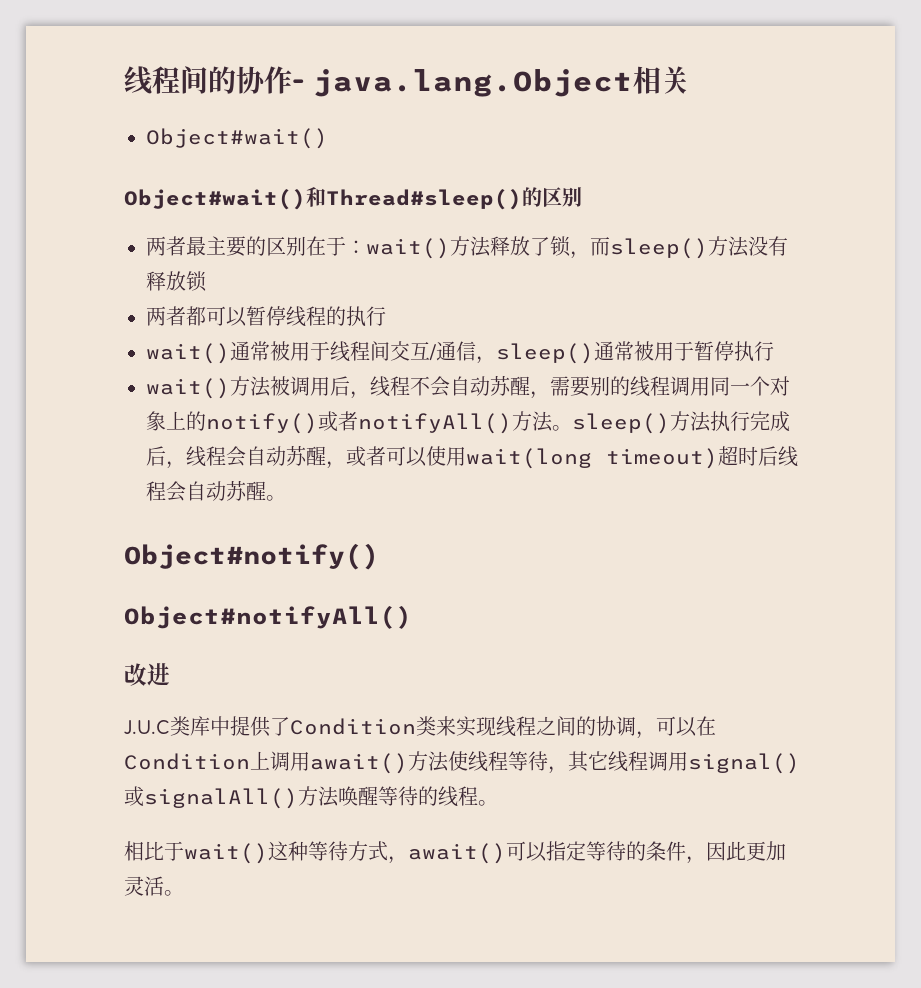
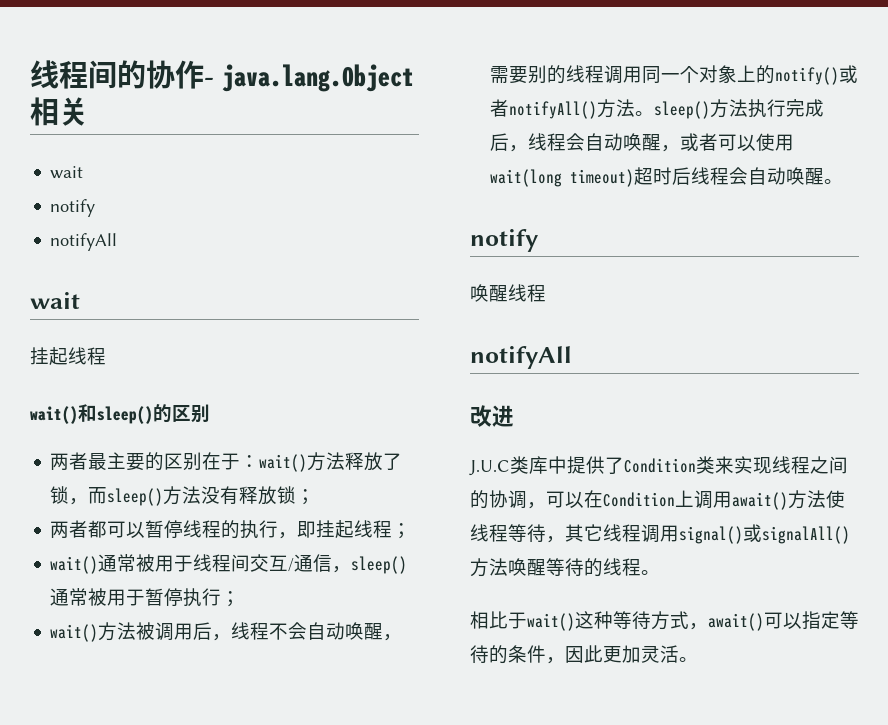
  线程间的协作- java.lang.Object相关
- Object#wait()
- Object#wait()和Thread#sleep()的区别
+ wait
+ notify
+ notifyAll
+ wait
+ 挂起线程
+ wait()和sleep()的区别
- 两者最主要的区别在于：wait()方法释放了锁，而sleep()方法没有释放锁
+ 两者最主要的区别在于：wait()方法释放了锁，而sleep()方法没有释放锁；
- 两者都可以暂停线程的执行
+ 两者都可以暂停线程的执行，即挂起线程；
- wait()通常被用于线程间交互/通信，sleep()通常被用于暂停执行
+ wait()通常被用于线程间交互/通信，sleep()通常被用于暂停执行；
- wait()方法被调用后，线程不会自动苏醒，需要别的线程调用同一个对象上的notify()或者notifyAll()方法。sleep()方法执行完成后，线程会自动苏醒，或者可以使用wait(long timeout)超时后线程会自动苏醒。
- Object#notify()
- Object#notifyAll()
+ wait()方法被调用后，线程不会自动唤醒，需要别的线程调用同一个对象上的notify()或者notifyAll()方法。sleep()方法执行完成后，线程会自动唤醒，或者可以使用wait(long timeout)超时后线程会自动唤醒。
+ notify
+ 唤醒线程
+ notifyAll

